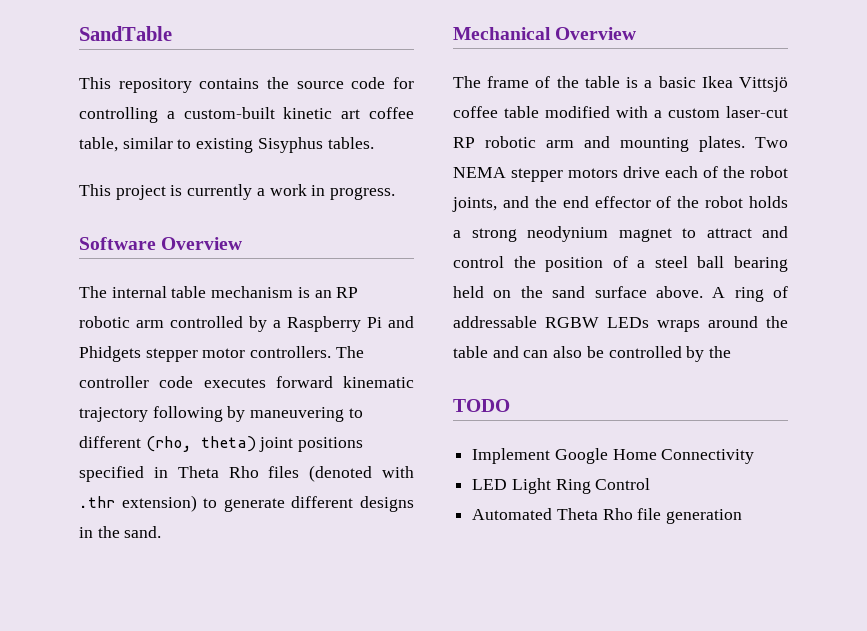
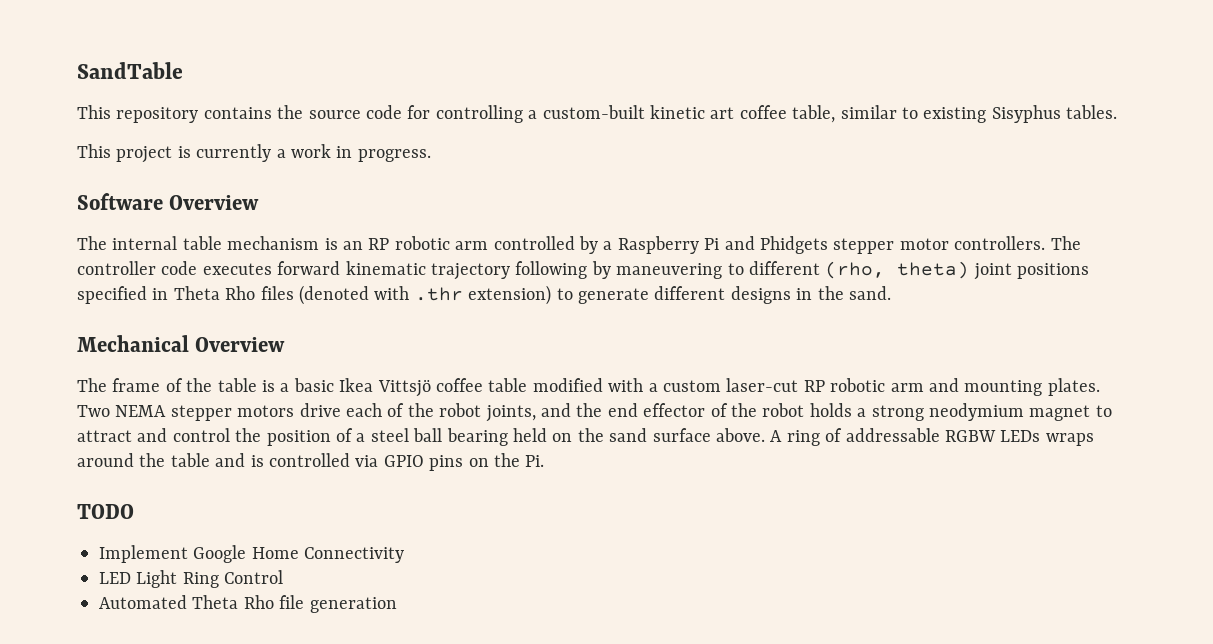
- Two NEMA stepper motors drive each of the robot joints, and the end effector of the robot holds a strong neodynium magnet to attract and control the position of a steel ball bearing held on the sand surface above.
+ Two NEMA stepper motors drive each of the robot joints, and the end effector of the robot holds a strong neodymium magnet to attract and control the position of a steel ball bearing held on the sand surface above.
- A ring of addressable RGBW LEDs wraps around the table and can also be controlled by the
+ A ring of addressable RGBW LEDs wraps around the table and is controlled via GPIO pins on the Pi.

